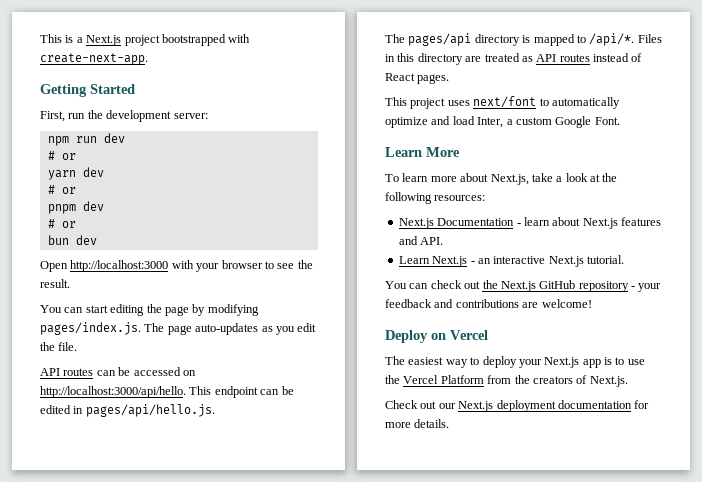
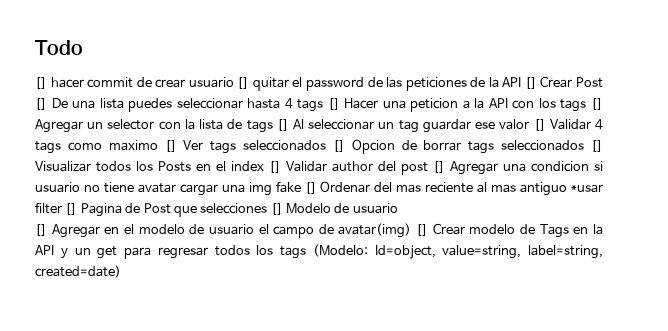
- This is a Next.js project bootstrapped with create-next-app.
- Getting Started
- First, run the development server:
- npm run dev
- # or
- yarn dev
- # or
- pnpm dev
- # or
- bun dev
- Open http://localhost:3000 with your browser to see the result.
- You can start editing the page by modifying pages/index.js. The page auto-updates as you edit the file.
- API routes can be accessed on http://localhost:3000/api/hello. This endpoint can be edited in pages/api/hello.js.
- The pages/api directory is mapped to /api/*. Files in this directory are treated as API routes instead of React pages.
- This project uses next/font to automatically optimize and load Inter, a custom Google Font.
- Learn More
- To learn more about Next.js, take a look at the following resources:
- Next.js Documentation - learn about Next.js features and API.
- Learn Next.js - an interactive Next.js tutorial.
- You can check out the Next.js GitHub repository - your feedback and contributions are welcome!
- Deploy on Vercel
- The easiest way to deploy your Next.js app is to use the Vercel Platform from the creators of Next.js.
- Check out our Next.js deployment documentation for more details.
+ Todo
+ [] hacer commit de crear usuario [] quitar el password de las peticiones de la API [] Crear Post [] De una lista puedes seleccionar hasta 4 tags [] Hacer una peticion a la API con los tags [] Agregar un selector con la lista de tags [] Al seleccionar un tag guardar ese valor [] Validar 4 tags como maximo [] Ver tags seleccionados [] Opcion de borrar tags seleccionados [] Visualizar todos los Posts en el index [] Validar author del post [] Agregar una condicion si usuario no tiene avatar cargar una img fake [] Ordenar del mas reciente al mas antiguo *usar filter [] Pagina de Post que selecciones [] Modelo de usuario
+ [] Agregar en el modelo de usuario el campo de avatar(img) [] Crear modelo de Tags en la API y un get para regresar todos los tags (Modelo: Id=object, value=string, label=string, created=date)

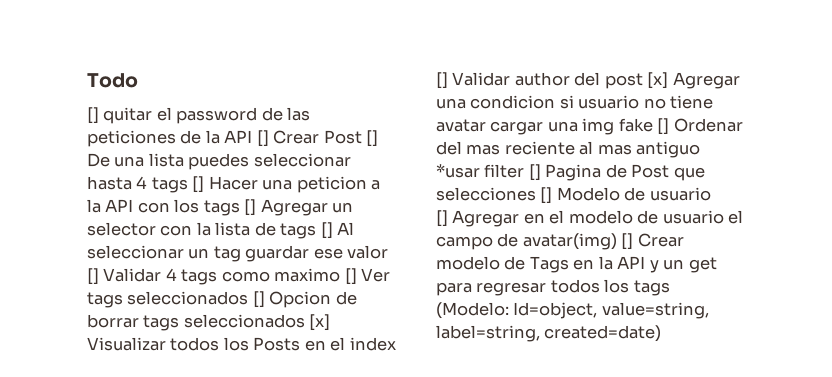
- [] hacer commit de crear usuario [] quitar el password de las peticiones de la API [] Crear Post [] De una lista puedes seleccionar hasta 4 tags [] Hacer una peticion a la API con los tags [] Agregar un selector con la lista de tags [] Al seleccionar un tag guardar ese valor [] Validar 4 tags como maximo [] Ver tags seleccionados [] Opcion de borrar tags seleccionados [] Visualizar todos los Posts en el index [] Validar author del post [] Agregar una condicion si usuario no tiene avatar cargar una img fake [] Ordenar del mas reciente al mas antiguo *usar filter [] Pagina de Post que selecciones [] Modelo de usuario
+ [] quitar el password de las peticiones de la API [] Crear Post [] De una lista puedes seleccionar hasta 4 tags [] Hacer una peticion a la API con los tags [] Agregar un selector con la lista de tags [] Al seleccionar un tag guardar ese valor [] Validar 4 tags como maximo [] Ver tags seleccionados [] Opcion de borrar tags seleccionados [x] Visualizar todos los Posts en el index [] Validar author del post [x] Agregar una condicion si usuario no tiene avatar cargar una img fake [] Ordenar del mas reciente al mas antiguo *usar filter [] Pagina de Post que selecciones [] Modelo de usuario

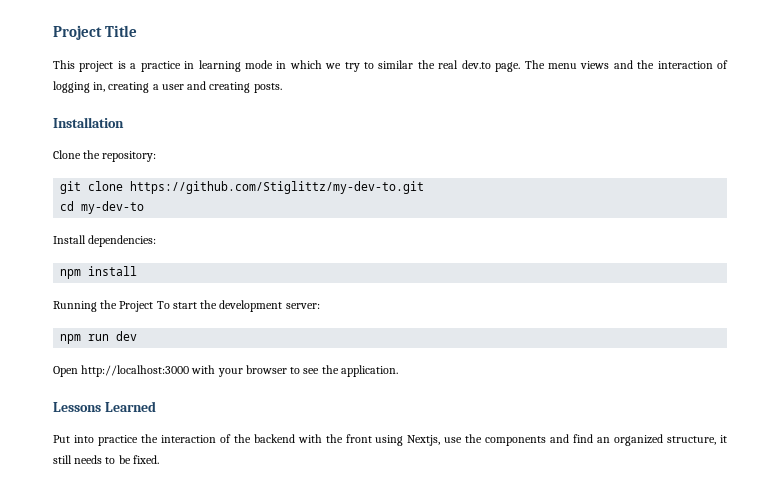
- Todo
- [] quitar el password de las peticiones de la API [] Crear Post [] De una lista puedes seleccionar hasta 4 tags [] Hacer una peticion a la API con los tags [] Agregar un selector con la lista de tags [] Al seleccionar un tag guardar ese valor [] Validar 4 tags como maximo [] Ver tags seleccionados [] Opcion de borrar tags seleccionados [x] Visualizar todos los Posts en el index [] Validar author del post [x] Agregar una condicion si usuario no tiene avatar cargar una img fake [] Ordenar del mas reciente al mas antiguo *usar filter [] Pagina de Post que selecciones [] Modelo de usuario
- [] Agregar en el modelo de usuario el campo de avatar(img) [] Crear modelo de Tags en la API y un get para regresar todos los tags (Modelo: Id=object, value=string, label=string, created=date)
+ Project Title
+ This project is a practice in learning mode in which we try to similar the real dev.to page. The menu views and the interaction of logging in, creating a user and creating posts.
+ Installation
+ Clone the repository:
+ git clone https://github.com/Stiglittz/my-dev-to.git
+ cd my-dev-to
+ Install dependencies:
+ npm install
+ Running the Project To start the development server:
+ npm run dev
+ Open http://localhost:3000 with your browser to see the application.
+ Lessons Learned
+ Put into practice the interaction of the backend with the front using Nextjs, use the components and find an organized structure, it still needs to be fixed.

